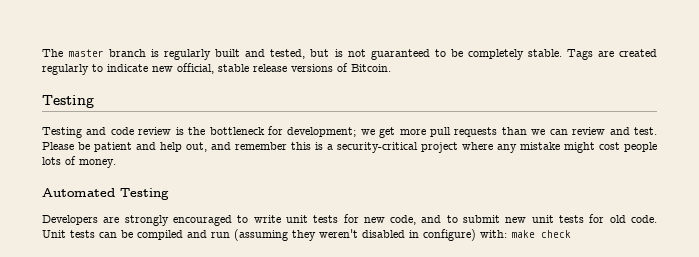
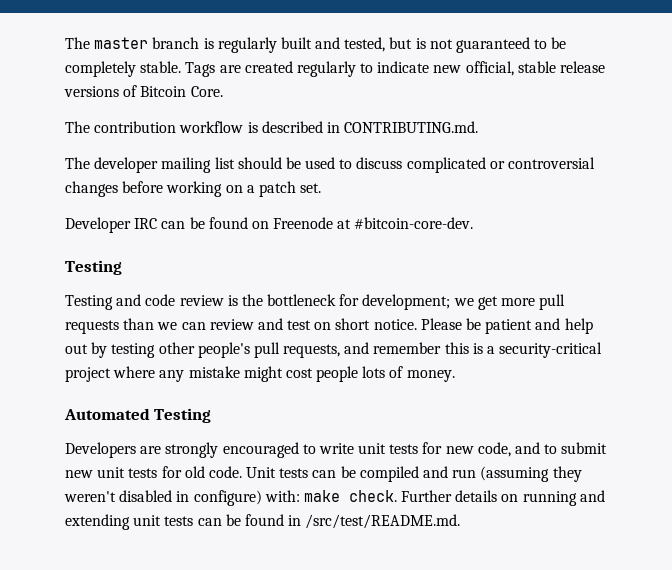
- Tags are created regularly to indicate new official, stable release versions of Bitcoin.
+ Tags are created regularly to indicate new official, stable release versions of Bitcoin Core.
+ The contribution workflow is described in CONTRIBUTING.md.
+ The developer mailing list should be used to discuss complicated or controversial changes before working on a patch set.
+ Developer IRC can be found on Freenode at #bitcoin-core-dev.
- Testing and code review is the bottleneck for development; we get more pull requests than we can review and test.
+ Testing and code review is the bottleneck for development; we get more pull requests than we can review and test on short notice.
- Please be patient and help out, and remember this is a security-critical project where any mistake might cost people lots of money.
+ Please be patient and help out by testing other people's pull requests, and remember this is a security-critical project where any mistake might cost people lots of money.
- Unit tests can be compiled and run (assuming they weren't disabled in configure) with: make check
+ Unit tests can be compiled and run (assuming they weren't disabled in configure) with: make check. Further details on running and extending unit tests can be found in /src/test/README.md.

